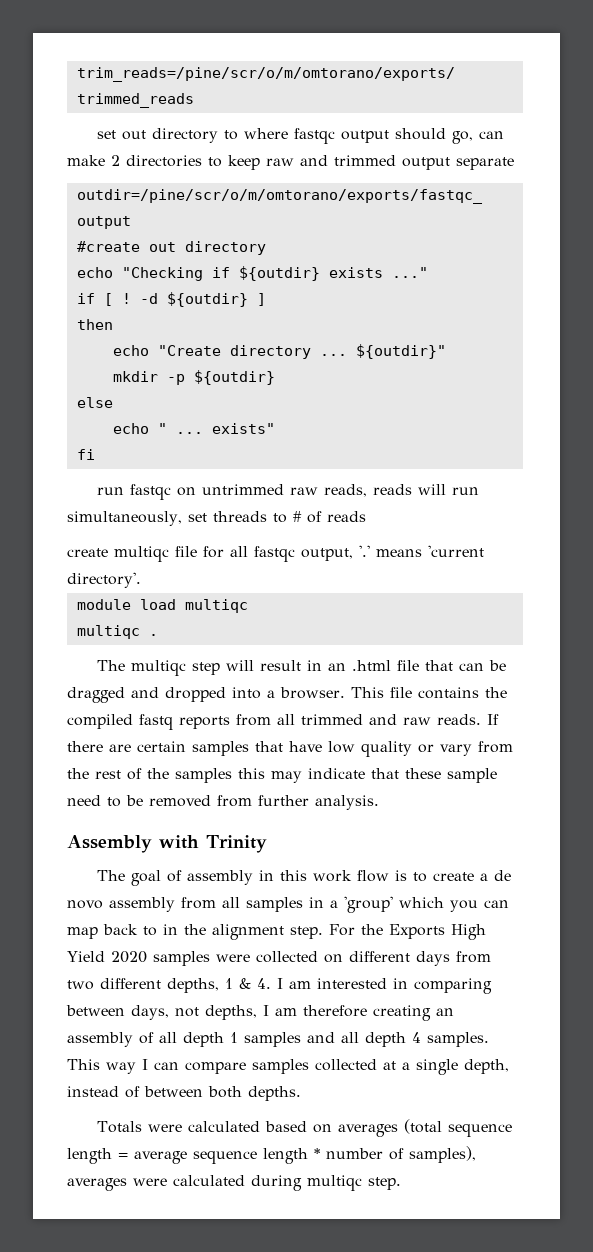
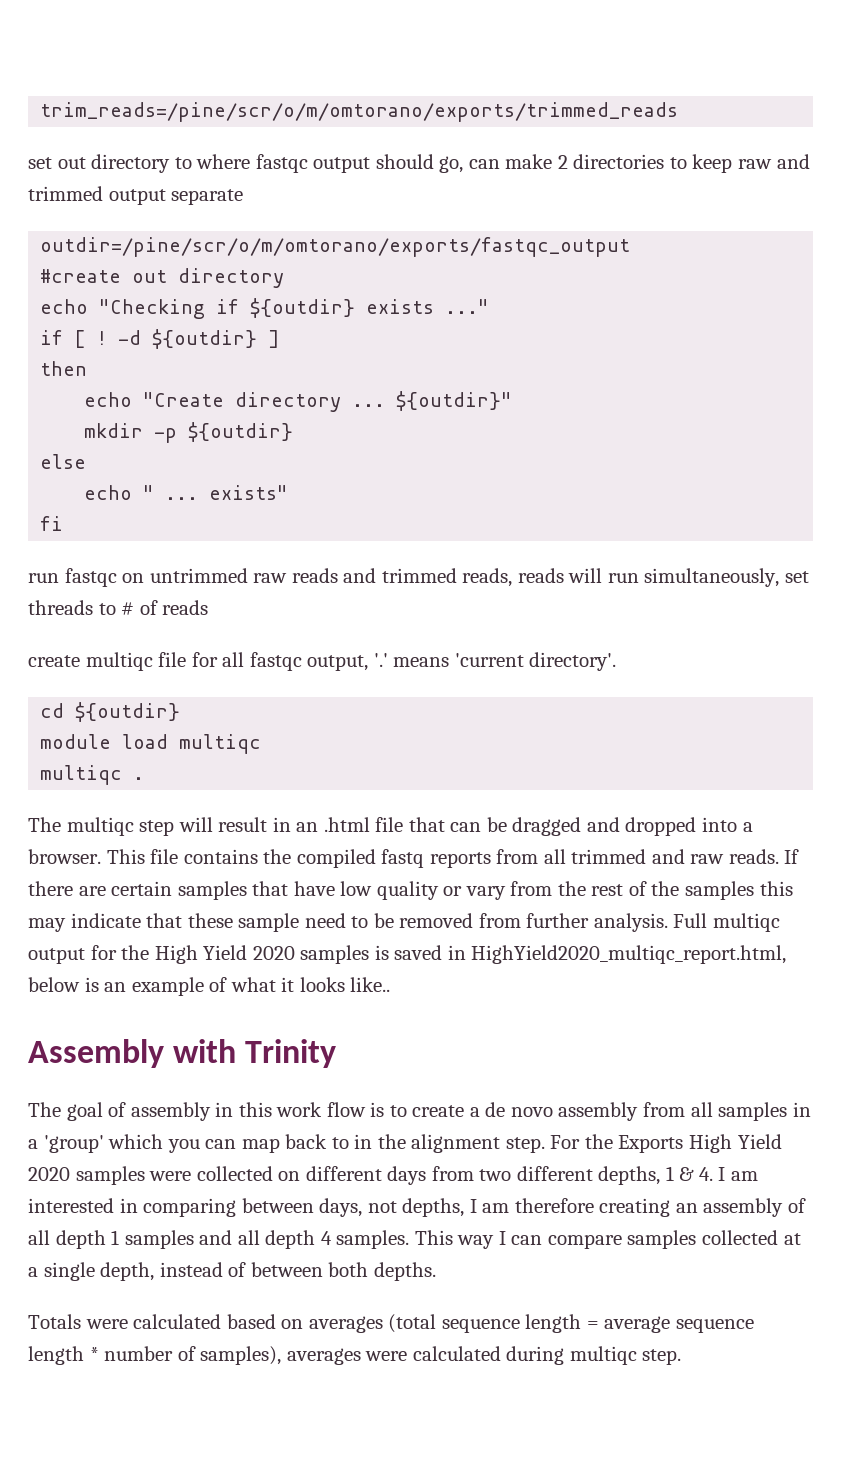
- run fastqc on untrimmed raw reads, reads will run simultaneously, set threads to # of reads
+ run fastqc on untrimmed raw reads and trimmed reads, reads will run simultaneously, set threads to # of reads
+ cd ${outdir}
+ Full multiqc output for the High Yield 2020 samples is saved in HighYield2020_multiqc_report.html, below is an example of what it looks like..

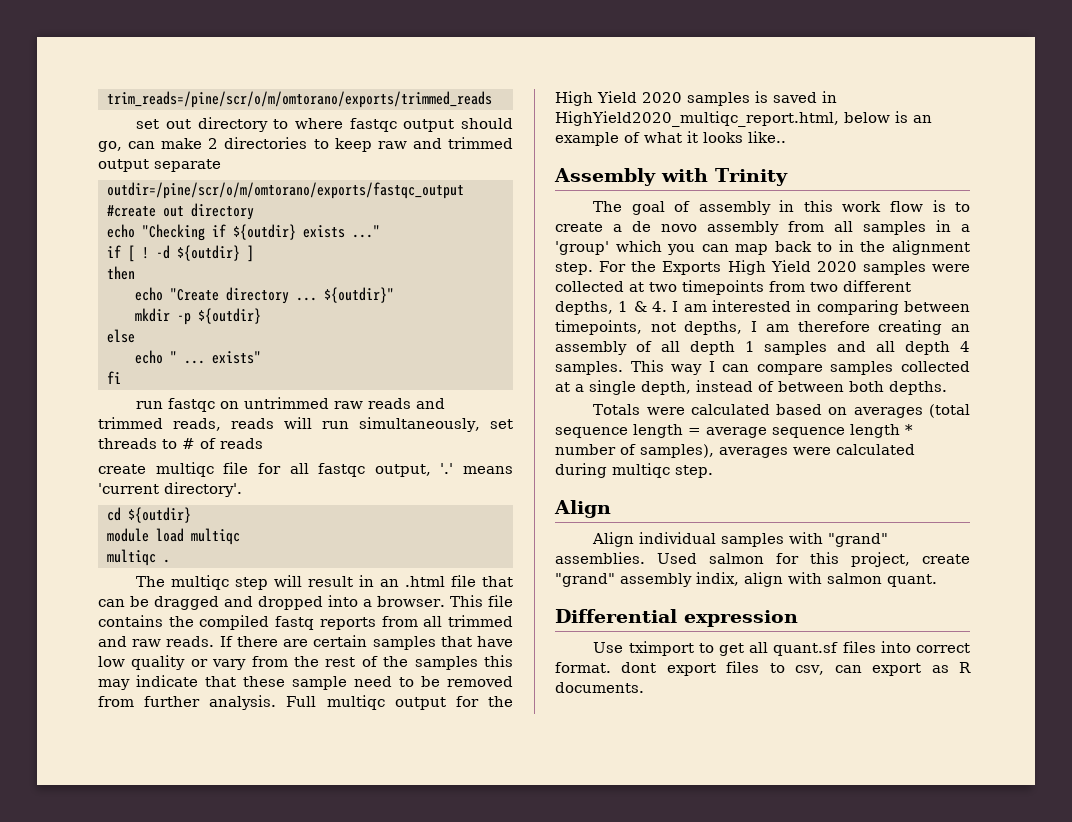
- For the Exports High Yield 2020 samples were collected on different days from two different depths, 1 & 4. I am interested in comparing between days, not depths, I am therefore creating an assembly of all depth 1 samples and all depth 4 samples.
+ For the Exports High Yield 2020 samples were collected at two timepoints from two different depths, 1 & 4. I am interested in comparing between timepoints, not depths, I am therefore creating an assembly of all depth 1 samples and all depth 4 samples.
  Totals were calculated based on averages (total sequence length = average sequence length * number of samples), averages were calculated during multiqc step.
+ Align
+ Align individual samples with "grand" assemblies. Used salmon for this project, create "grand" assembly indix, align with salmon quant.
+ Differential expression
+ Use tximport to get all quant.sf files into correct format. dont export files to csv, can export as R documents.

